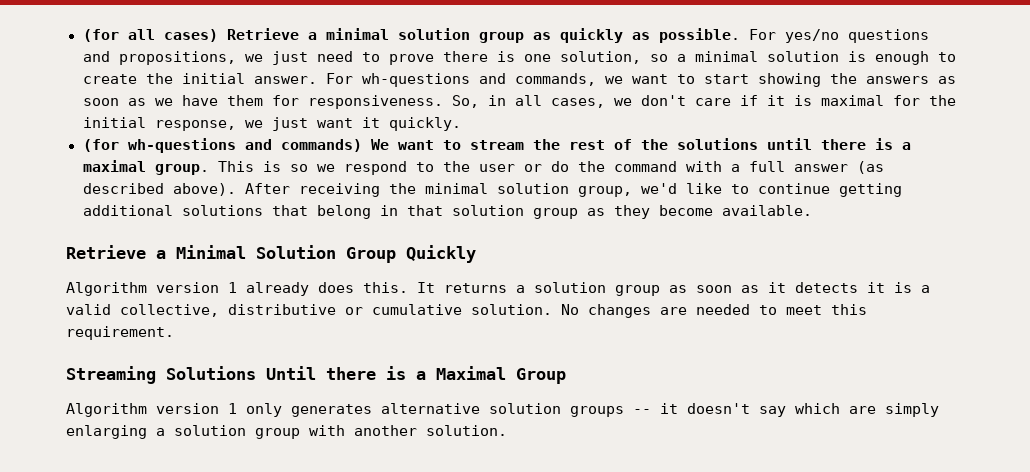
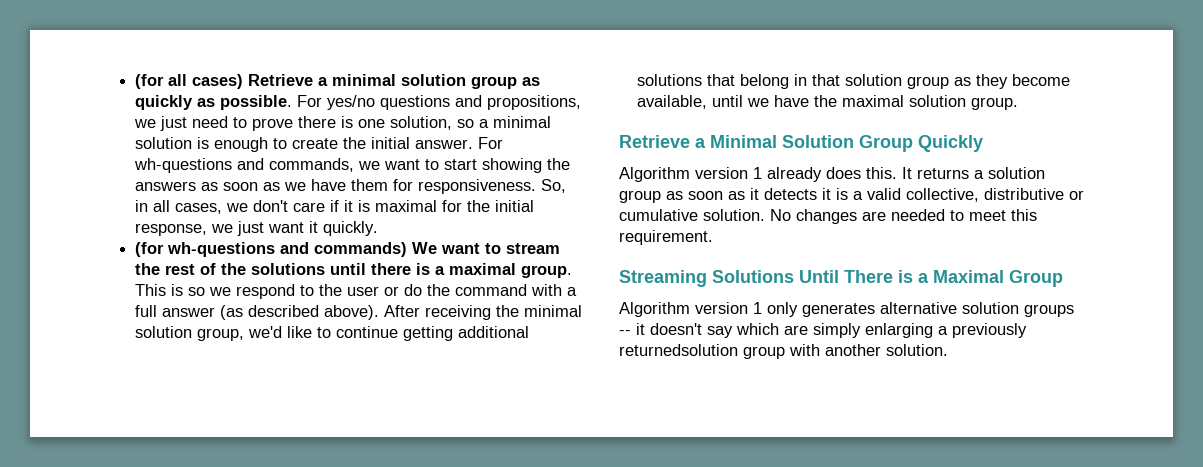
- After receiving the minimal solution group, we'd like to continue getting additional solutions that belong in that solution group as they become available.
+ After receiving the minimal solution group, we'd like to continue getting additional solutions that belong in that solution group as they become available, until we have the maximal solution group.
- Streaming Solutions Until there is a Maximal Group
+ Streaming Solutions Until There is a Maximal Group
- Algorithm version 1 only generates alternative solution groups -- it doesn't say which are simply enlarging a solution group with another solution.
+ Algorithm version 1 only generates alternative solution groups -- it doesn't say which are simply enlarging a previously returnedsolution group with another solution.

